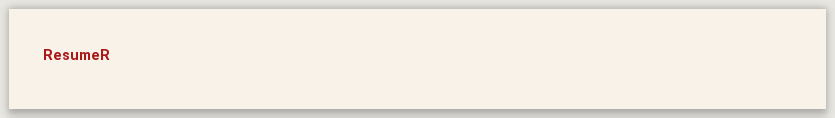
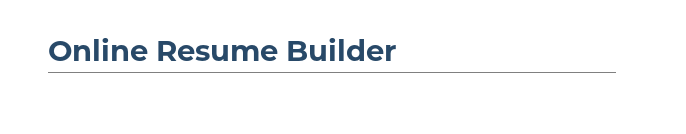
- ResumeR
+ Online Resume Builder

